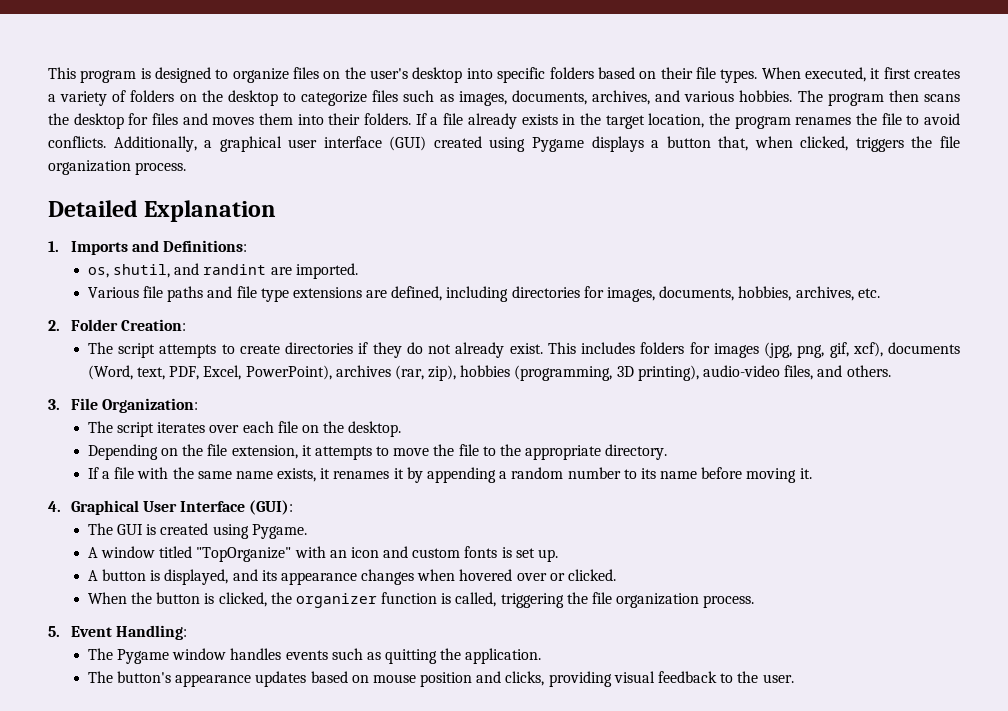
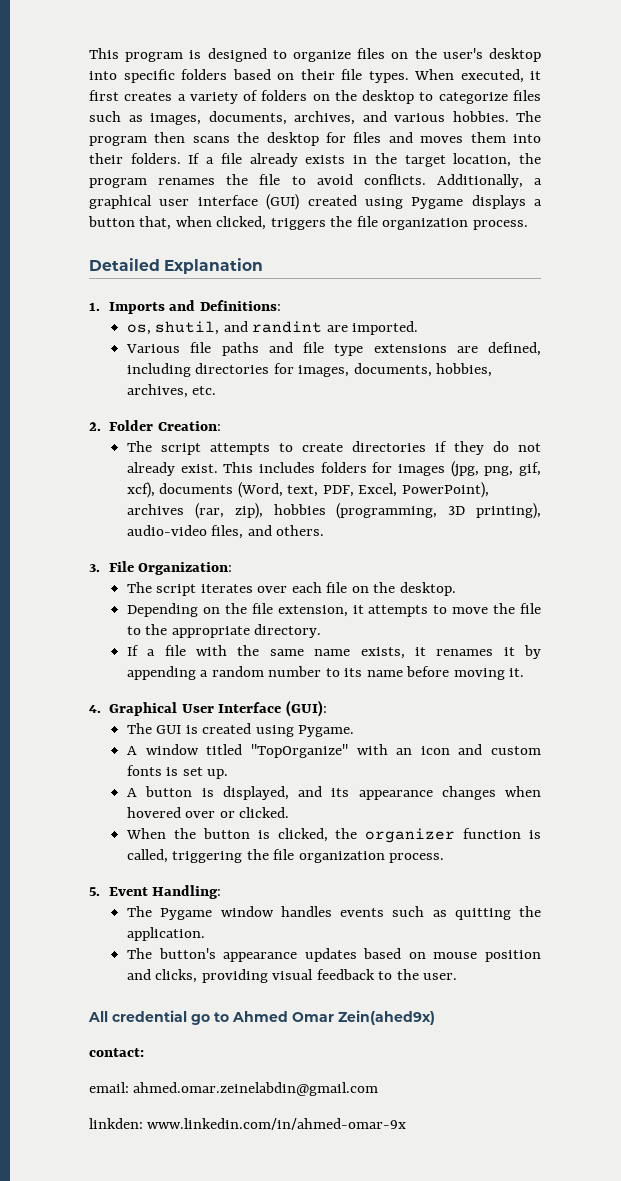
+ All credential go to Ahmed Omar Zein(ahed9x)
+ contact:
+ email: ahmed.omar.zeinelabdin@gmail.com
+ linkden: www.linkedin.com/in/ahmed-omar-9x

